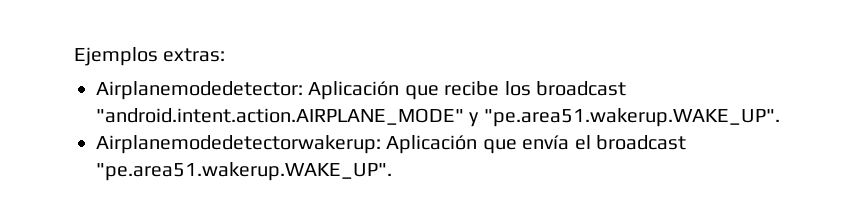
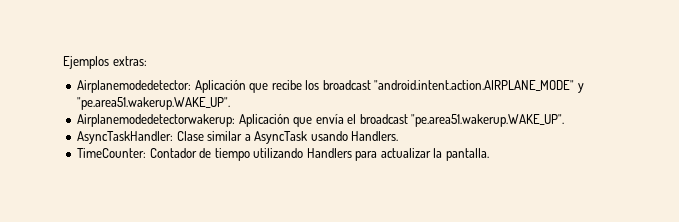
+ AsyncTaskHandler: Clase similar a AsyncTask usando Handlers.
+ TimeCounter: Contador de tiempo utilizando Handlers para actualizar la pantalla.

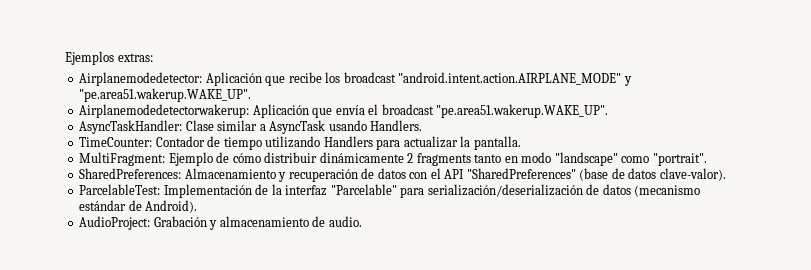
+ MultiFragment: Ejemplo de cómo distribuir dinámicamente 2 fragments tanto en modo "landscape" como "portrait".
+ SharedPreferences: Almacenamiento y recuperación de datos con el API "SharedPreferences" (base de datos clave-valor).
+ ParcelableTest: Implementación de la interfaz "Parcelable" para serialización/deserialización de datos (mecanismo estándar de Android).
+ AudioProject: Grabación y almacenamiento de audio.

